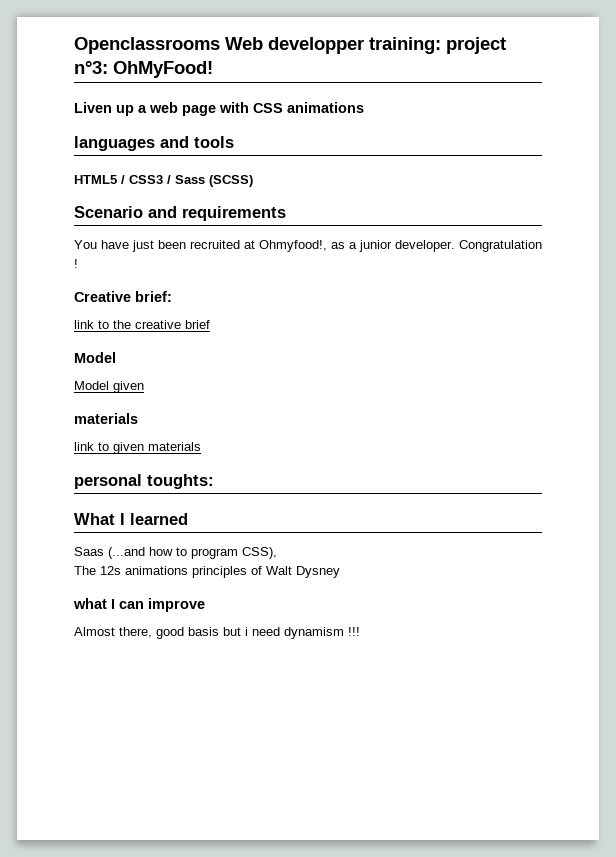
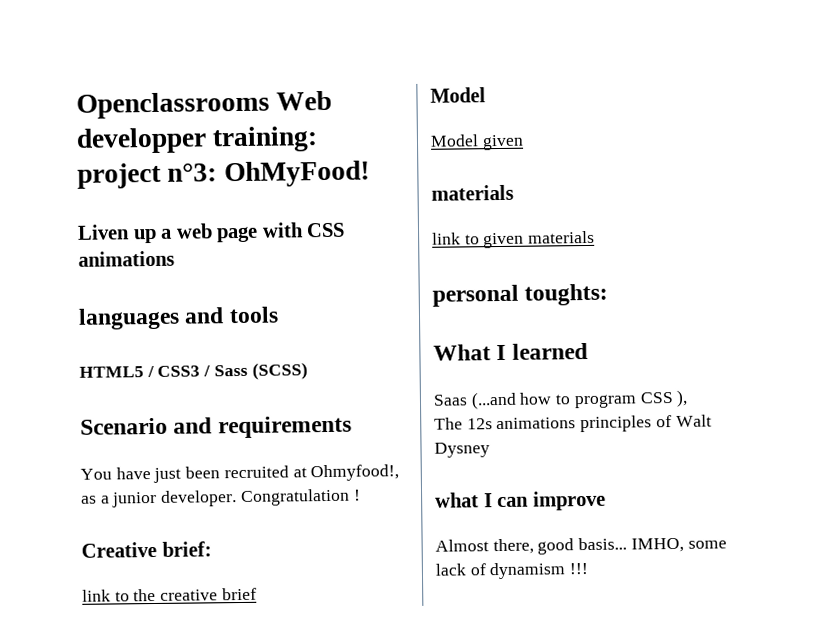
- Saas (...and how to program CSS),
+ Saas (...and how to program CSS ),
- Almost there, good basis but i need dynamism !!!
+ Almost there, good basis... IMHO, some lack of dynamism !!!

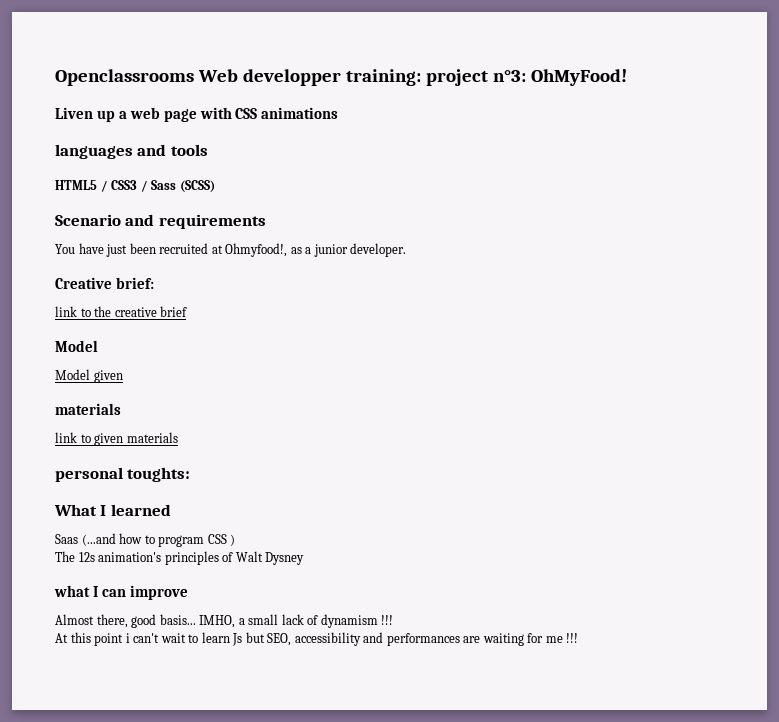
- Congratulation !
- Saas (...and how to program CSS ),
+ Saas (...and how to program CSS )
- The 12s animations principles of Walt Dysney
+ The 12s animation's principles of Walt Dysney
- IMHO, some lack of dynamism !!!
+ IMHO, a small lack of dynamism !!!
+ At this point i can't wait to learn Js but SEO, accessibility and performances are waiting for me !!!

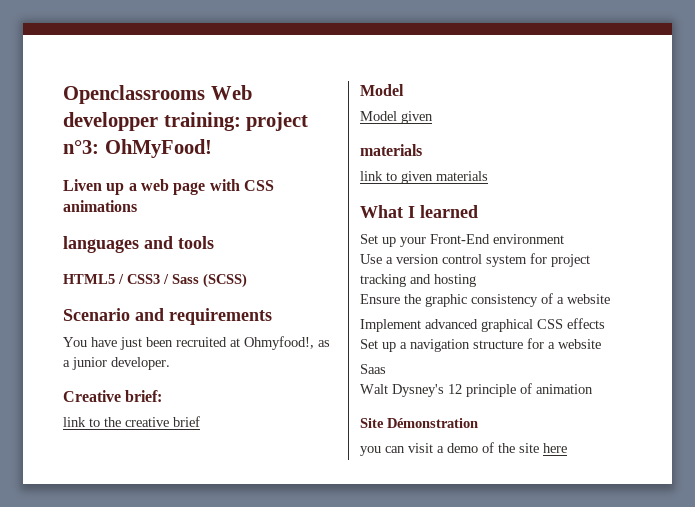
- personal toughts:
- Saas (...and how to program CSS )
- The 12s animation's principles of Walt Dysney
- what I can improve
- Almost there, good basis... IMHO, a small lack of dynamism !!!
- At this point i can't wait to learn Js but SEO, accessibility and performances are waiting for me !!!
+ Set up your Front-End environment
+ Use a version control system for project tracking and hosting
+ Ensure the graphic consistency of a website
+ Implement advanced graphical CSS effects
+ Set up a navigation structure for a website
+ Saas
+ Walt Dysney's 12 principle of animation
+ Site Démonstration
+ you can visit a demo of the site here

